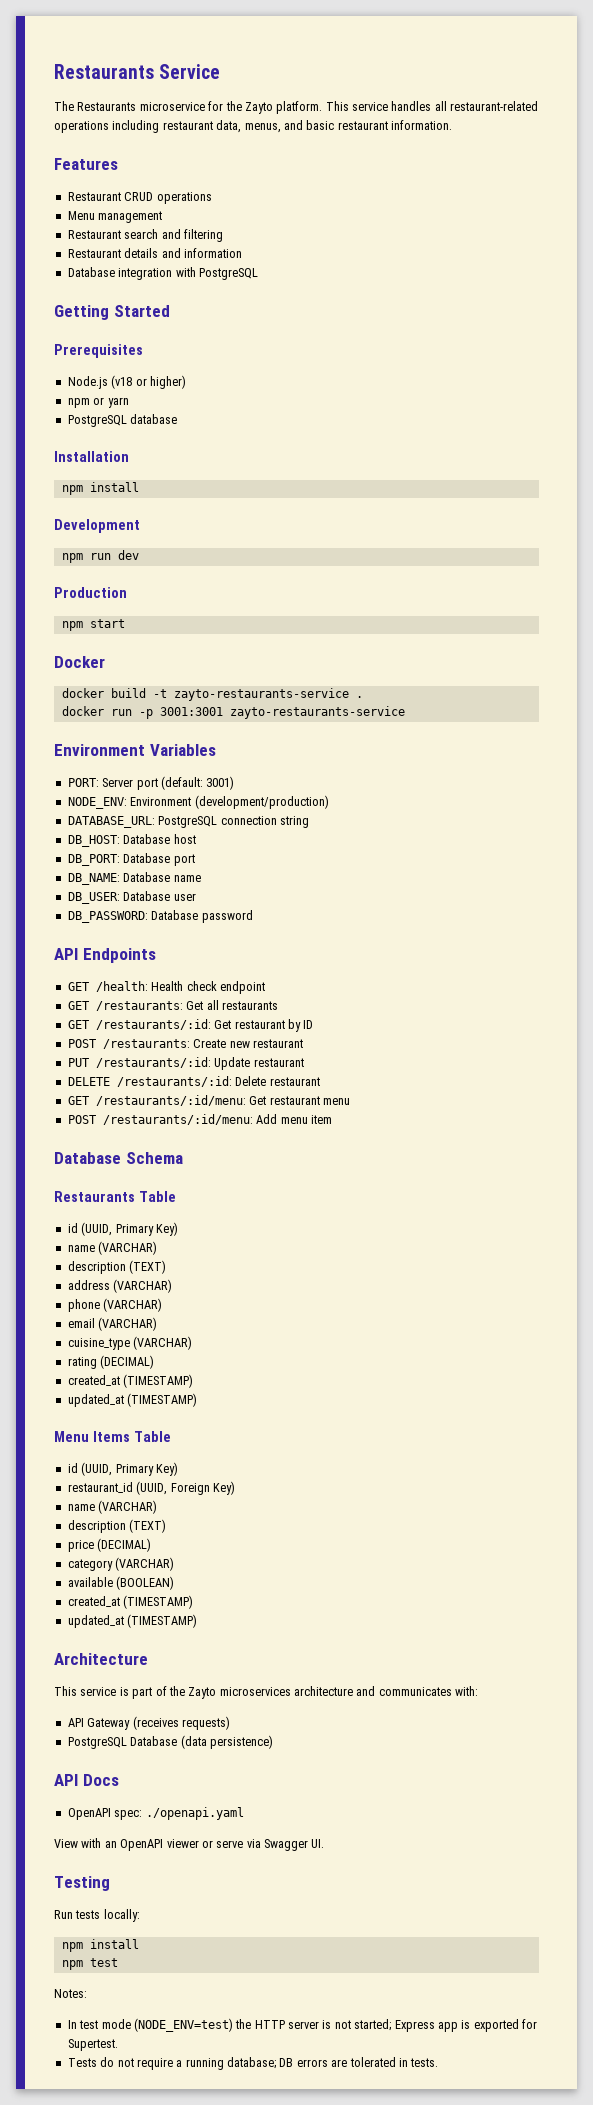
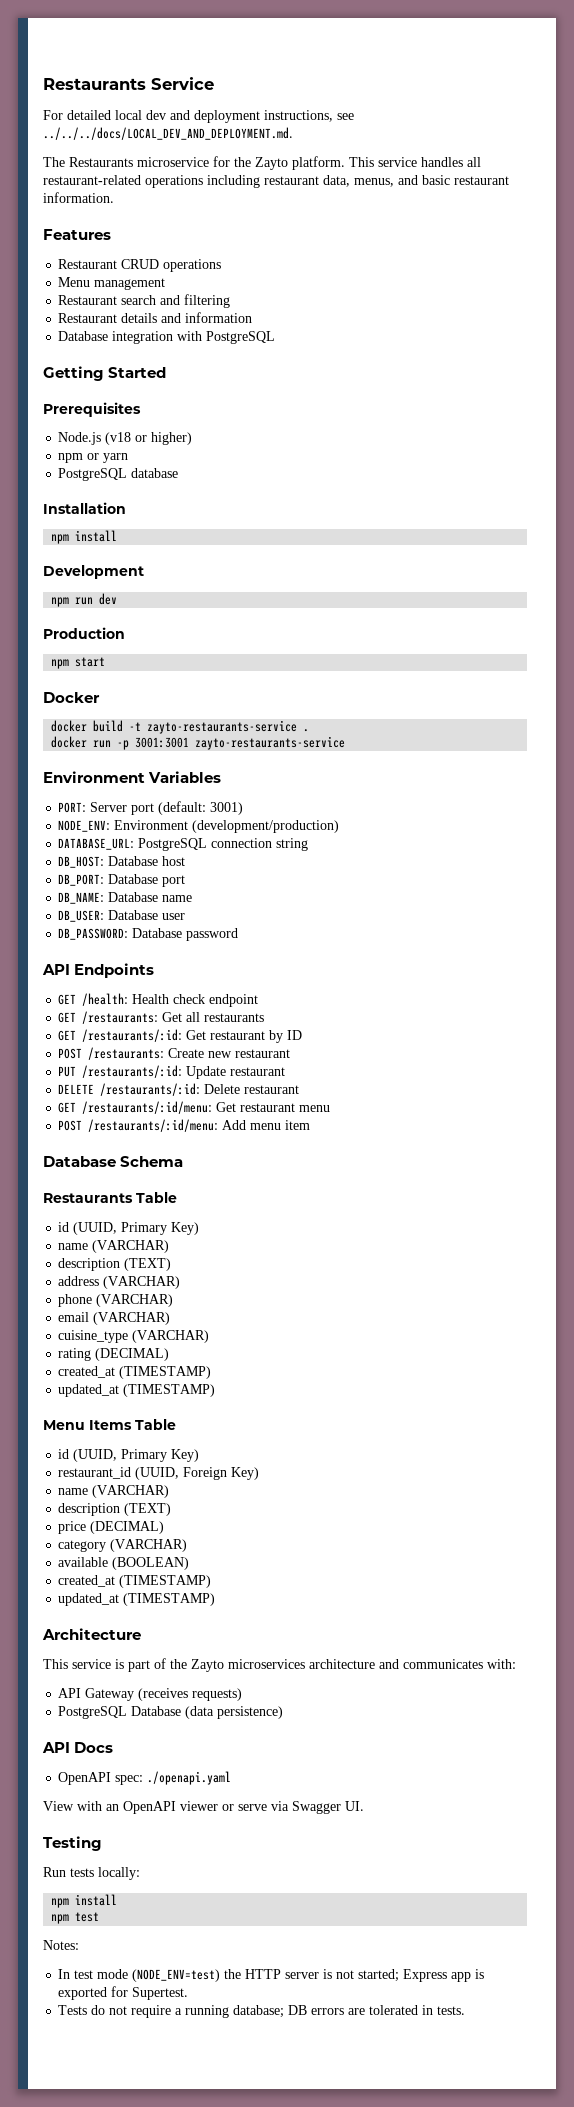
+ For detailed local dev and deployment instructions, see ../../../docs/LOCAL_DEV_AND_DEPLOYMENT.md.

